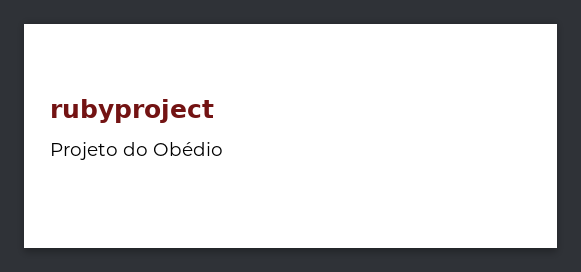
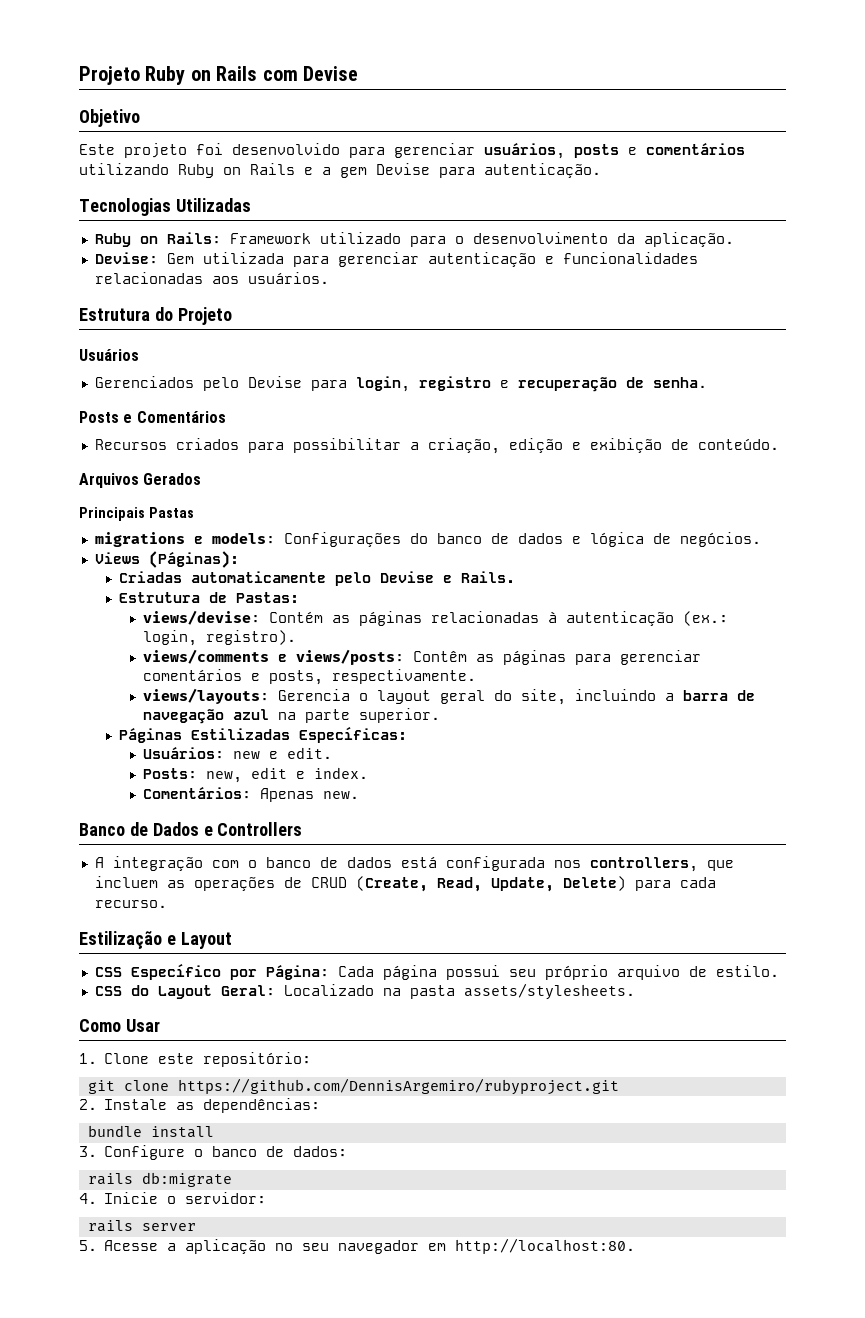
- rubyproject
- Projeto do Obédio
+ Projeto Ruby on Rails com Devise
+ Objetivo
+ Este projeto foi desenvolvido para gerenciar usuários, posts e comentários utilizando Ruby on Rails e a gem Devise para autenticação.
+ Tecnologias Utilizadas
+ Ruby on Rails: Framework utilizado para o desenvolvimento da aplicação.
+ Devise: Gem utilizada para gerenciar autenticação e funcionalidades relacionadas aos usuários.
+ Estrutura do Projeto
+ Usuários
+ Gerenciados pelo Devise para login, registro e recuperação de senha.
+ Posts e Comentários
+ Recursos criados para possibilitar a criação, edição e exibição de conteúdo.
+ Arquivos Gerados
+ Principais Pastas
+ migrations e models: Configurações do banco de dados e lógica de negócios.
+ Views (Páginas):
+ Criadas automaticamente pelo Devise e Rails.
+ Estrutura de Pastas:
+ views/devise: Contém as páginas relacionadas à autenticação (ex.: login, registro).
+ views/comments e views/posts: Contêm as páginas para gerenciar comentários e posts, respectivamente.
+ views/layouts: Gerencia o layout geral do site, incluindo a barra de navegação azul na parte superior.
+ Páginas Estilizadas Específicas:
+ Usuários: new e edit.
+ Posts: new, edit e index.
+ Comentários: Apenas new.
+ Banco de Dados e Controllers
+ A integração com o banco de dados está configurada nos controllers, que incluem as operações de CRUD (Create, Read, Update, Delete) para cada recurso.
+ Estilização e Layout
+ CSS Específico por Página: Cada página possui seu próprio arquivo de estilo.
+ CSS do Layout Geral: Localizado na pasta assets/stylesheets.
+ Como Usar
+ 1. Clone este repositório:
+ git clone https://github.com/DennisArgemiro/rubyproject.git
+ 2. Instale as dependências:
+ bundle install
+ 3. Configure o banco de dados:
+ rails db:migrate
+ 4. Inicie o servidor:
+ rails server
+ 5. Acesse a aplicação no seu navegador em http://localhost:80.

